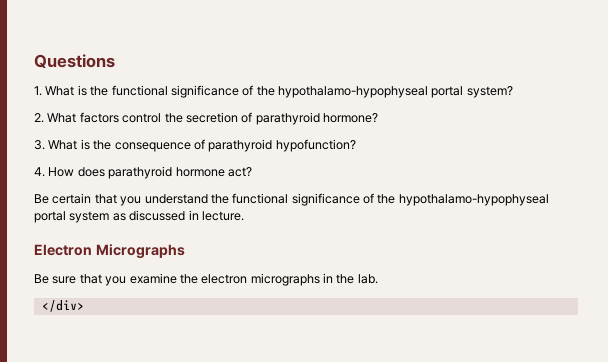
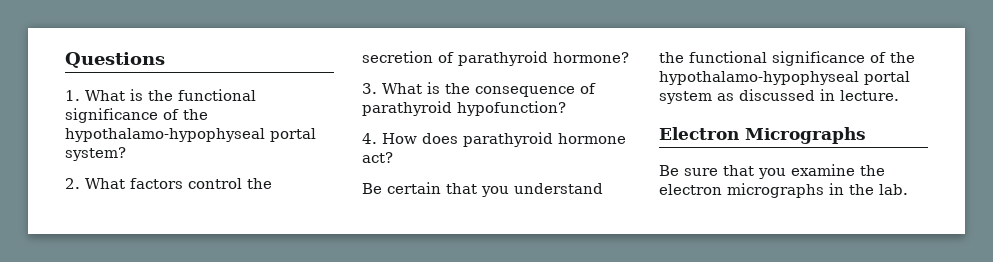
- </div>

